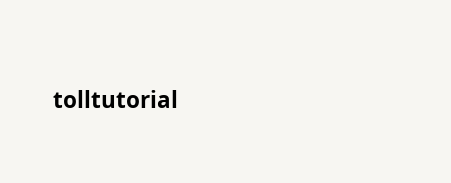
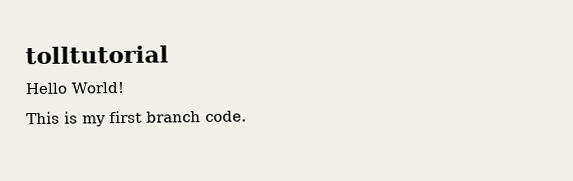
+ Hello World!
+ This is my first branch code.

